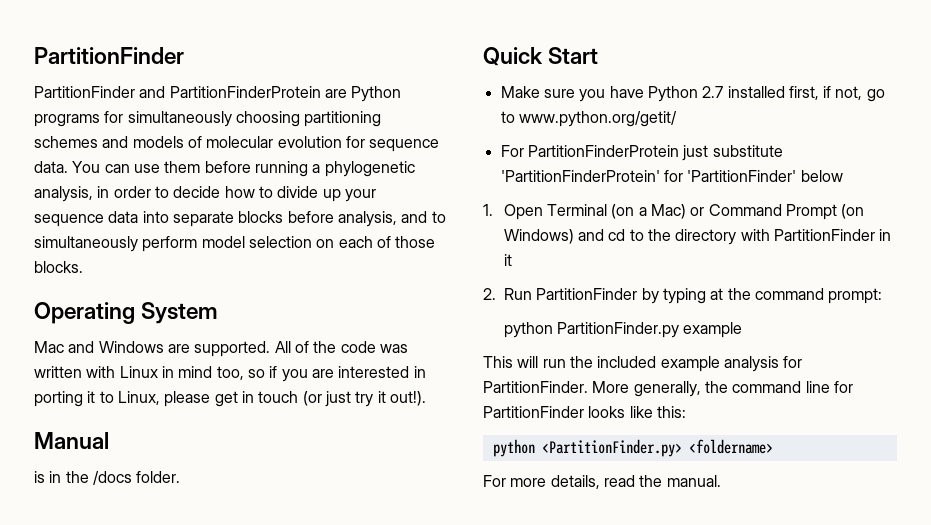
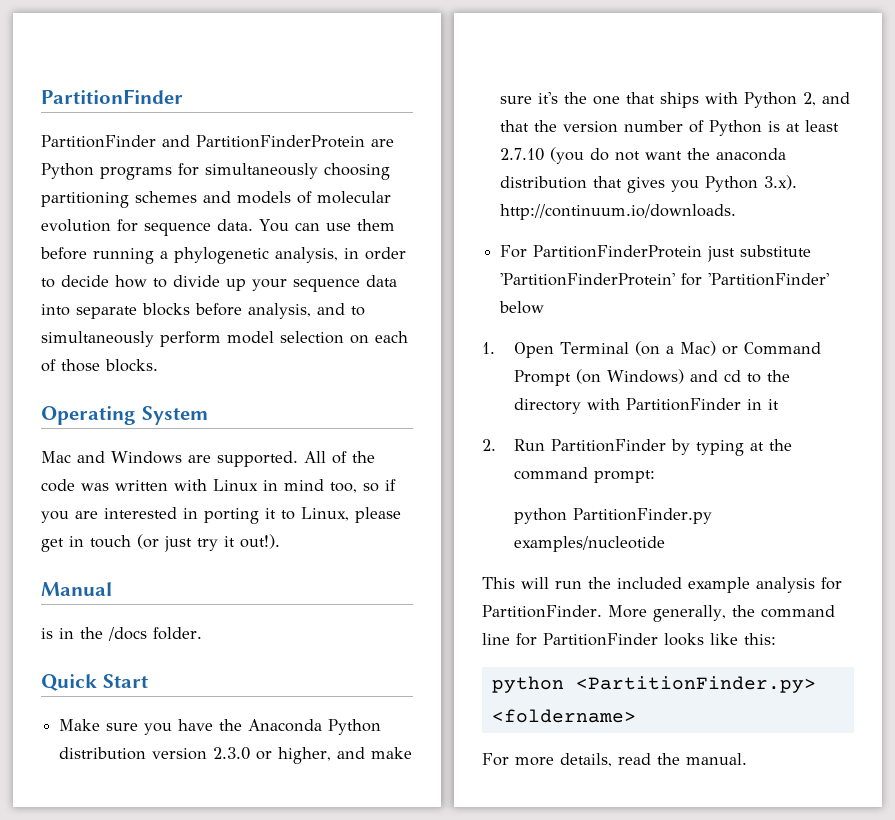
- Make sure you have Python 2.7 installed first, if not, go to www.python.org/getit/
+ Make sure you have the Anaconda Python distribution version 2.3.0 or higher, and make sure it's the one that ships with Python 2, and that the version number of Python is at least 2.7.10 (you do not want the anaconda distribution that gives you Python 3.x). http://continuum.io/downloads.
- python PartitionFinder.py example
+ python PartitionFinder.py examples/nucleotide

